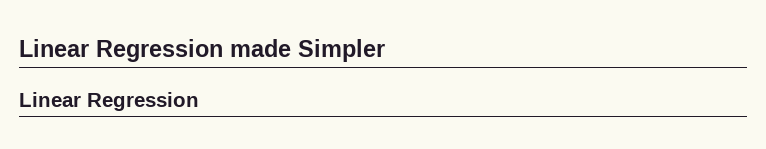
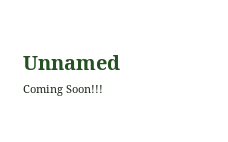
- Linear Regression made Simpler
- Linear Regression
+ Unnamed
+ Coming Soon!!!

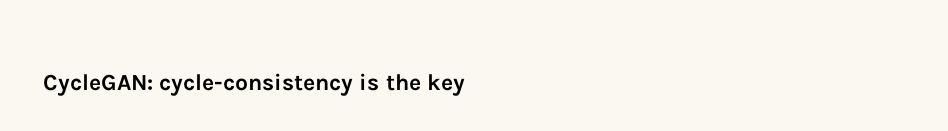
- Unnamed
- Coming Soon!!!
+ CycleGAN: cycle-consistency is the key

